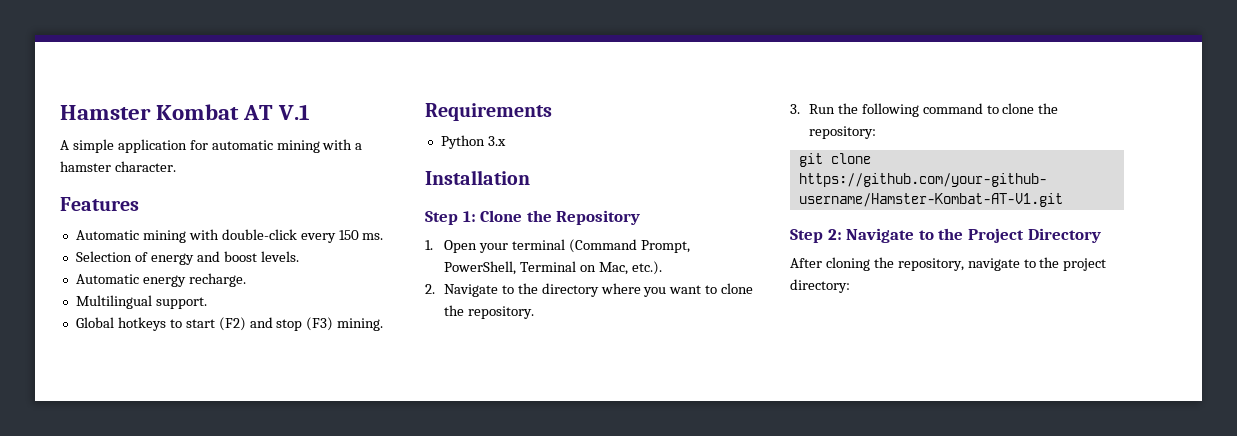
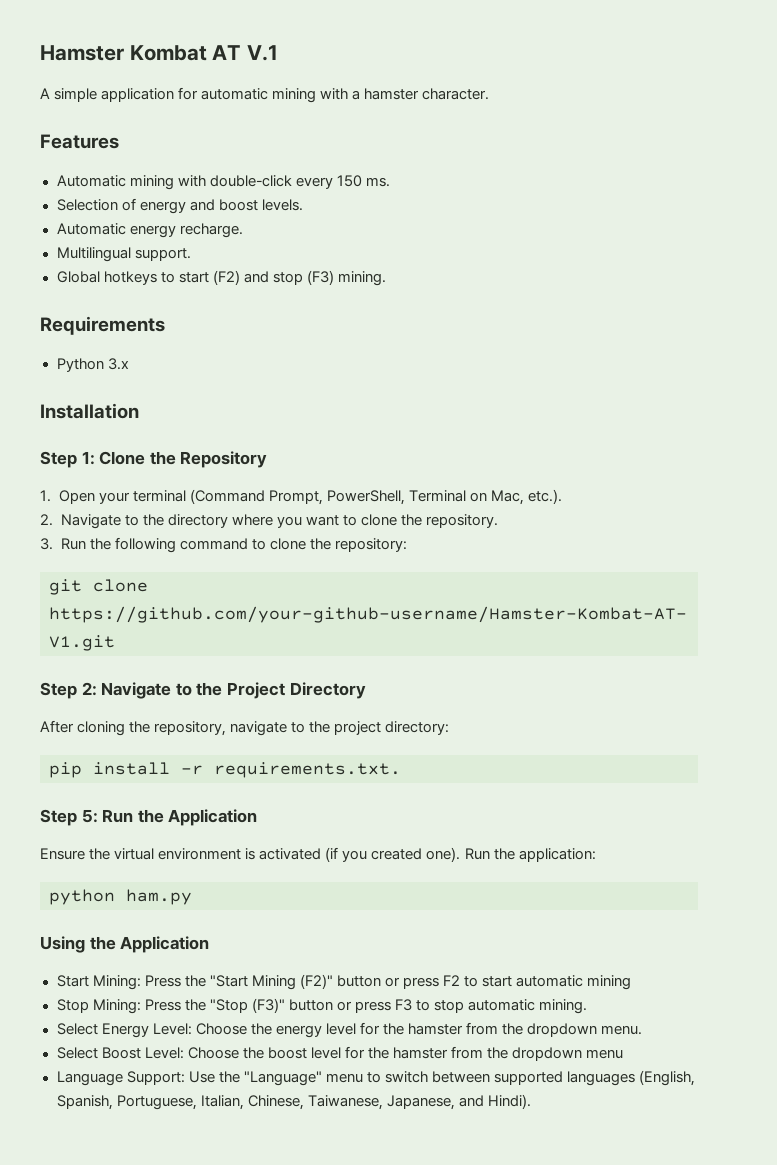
+ pip install -r requirements.txt.
+ Step 5: Run the Application
+ Ensure the virtual environment is activated (if you created one). Run the application:
+ python ham.py
+ Using the Application
+ Start Mining: Press the "Start Mining (F2)" button or press F2 to start automatic mining
+ Stop Mining: Press the "Stop (F3)" button or press F3 to stop automatic mining.
+ Select Energy Level: Choose the energy level for the hamster from the dropdown menu.
+ Select Boost Level: Choose the boost level for the hamster from the dropdown menu
+ Language Support: Use the "Language" menu to switch between supported languages (English, Spanish, Portuguese, Italian, Chinese, Taiwanese, Japanese, and Hindi).

